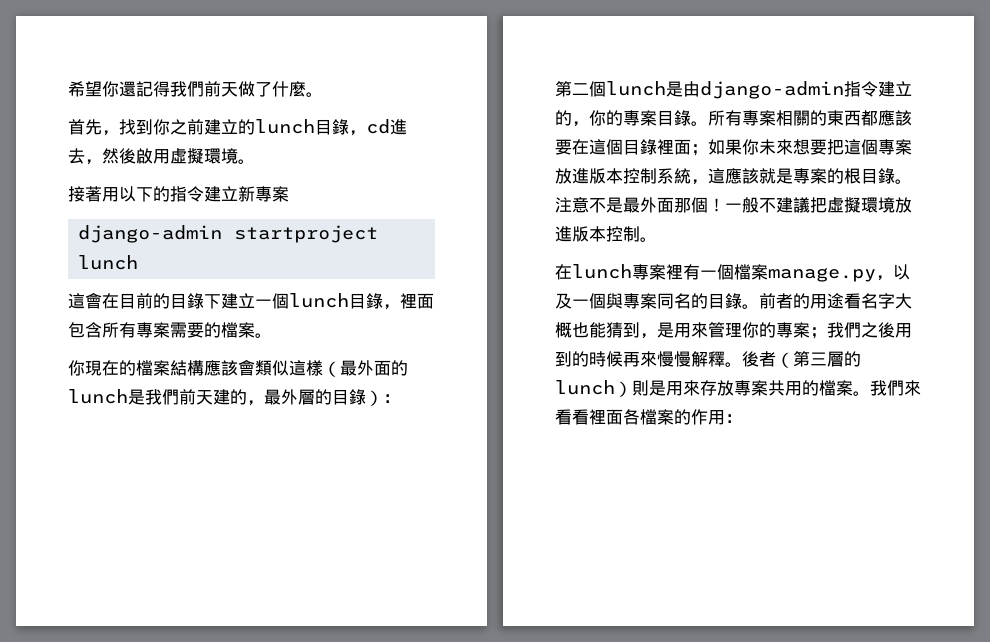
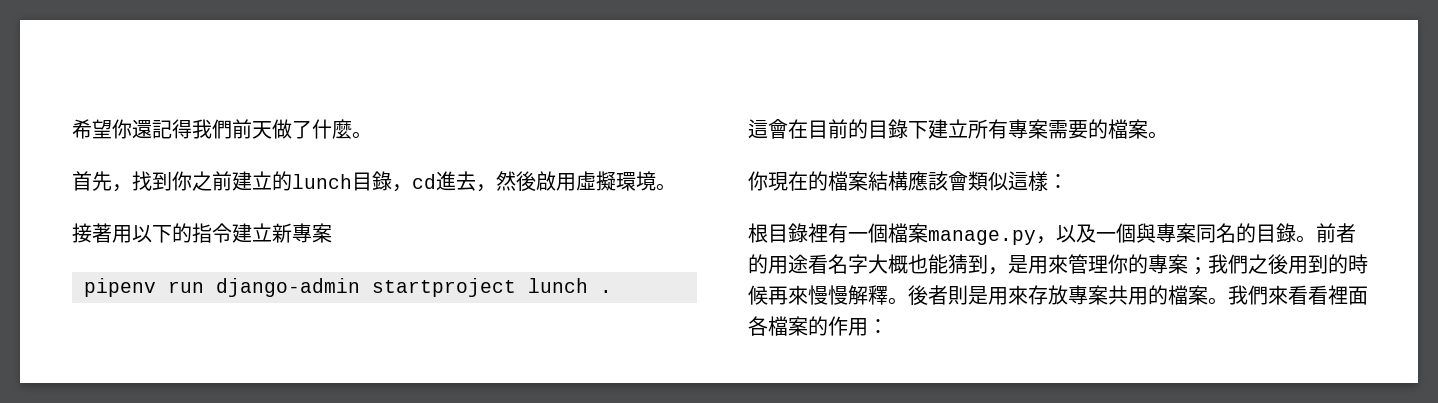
- django-admin startproject lunch
+ pipenv run django-admin startproject lunch .
- 這會在目前的目錄下建立一個lunch目錄，裡面包含所有專案需要的檔案。
+ 這會在目前的目錄下建立所有專案需要的檔案。
- 你現在的檔案結構應該會類似這樣（最外面的lunch是我們前天建的，最外層的目錄）：
- 第二個lunch是由django-admin指令建立的，你的專案目錄。所有專案相關的東西都應該要在這個目錄裡面；如果你未來想要把這個專案放進版本控制系統，這應該就是專案的根目錄。注意不是最外面那個！一般不建議把虛擬環境放進版本控制。
- 在lunch專案裡有一個檔案manage.py，以及一個與專案同名的目錄。
+ 你現在的檔案結構應該會類似這樣：
+ 根目錄裡有一個檔案manage.py，以及一個與專案同名的目錄。
- 後者（第三層的lunch）則是用來存放專案共用的檔案。
+ 後者則是用來存放專案共用的檔案。

